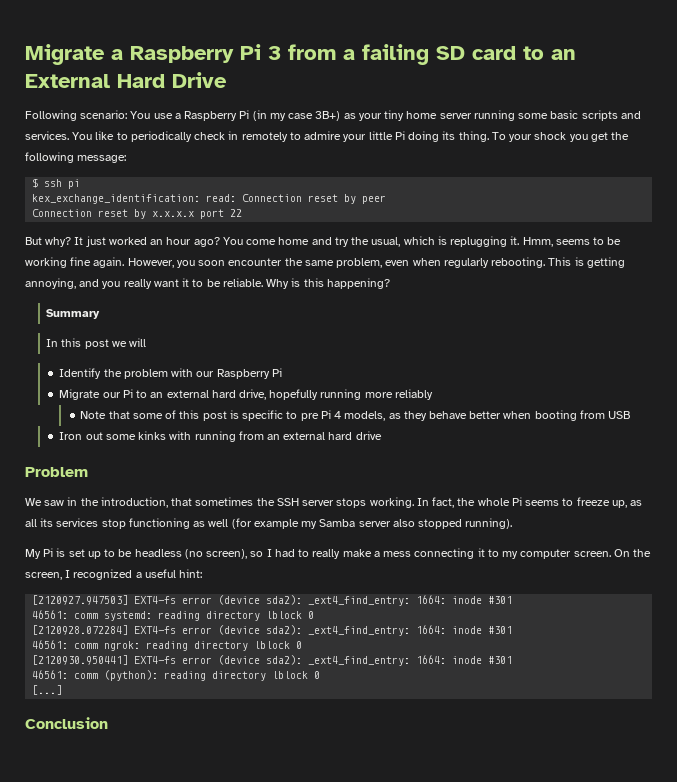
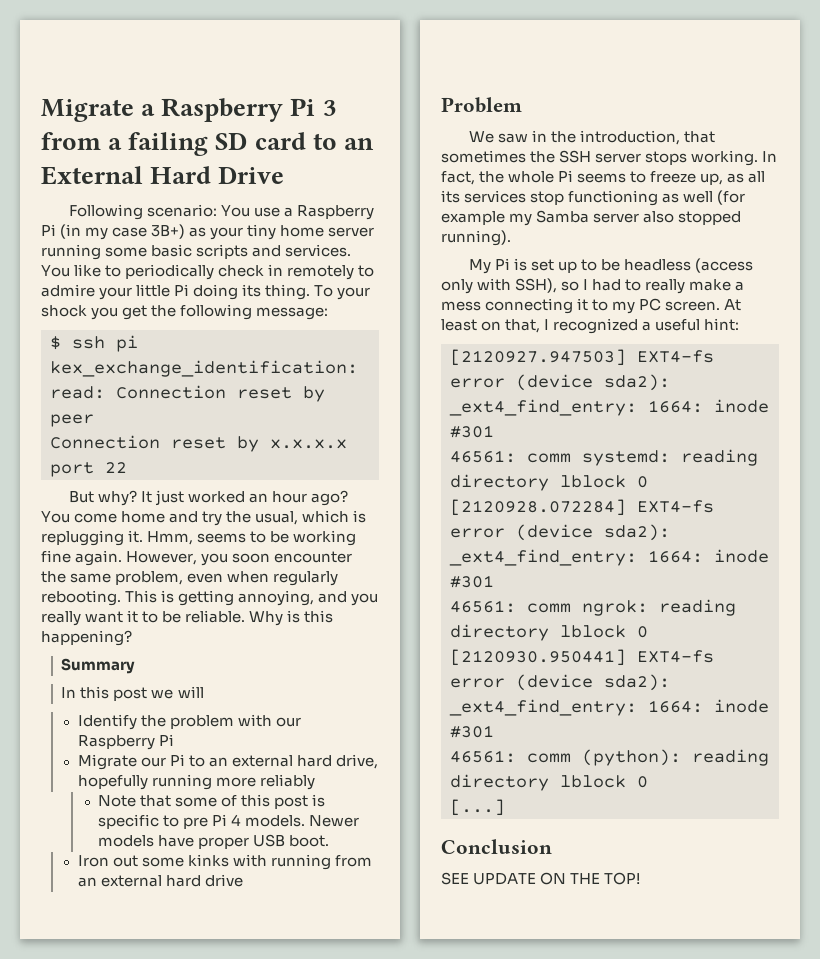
- Note that some of this post is specific to pre Pi 4 models, as they behave better when booting from USB
+ Note that some of this post is specific to pre Pi 4 models. Newer models have proper USB boot.
- My Pi is set up to be headless (no screen), so I had to really make a mess connecting it to my computer screen. On the screen, I recognized a useful hint:
+ My Pi is set up to be headless (access only with SSH), so I had to really make a mess connecting it to my PC screen. At least on that, I recognized a useful hint:
+ SEE UPDATE ON THE TOP!

